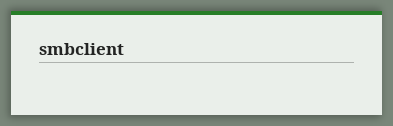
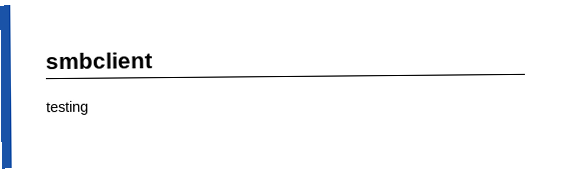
+ testing

